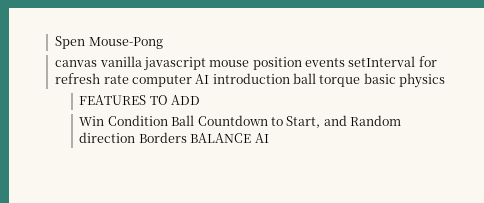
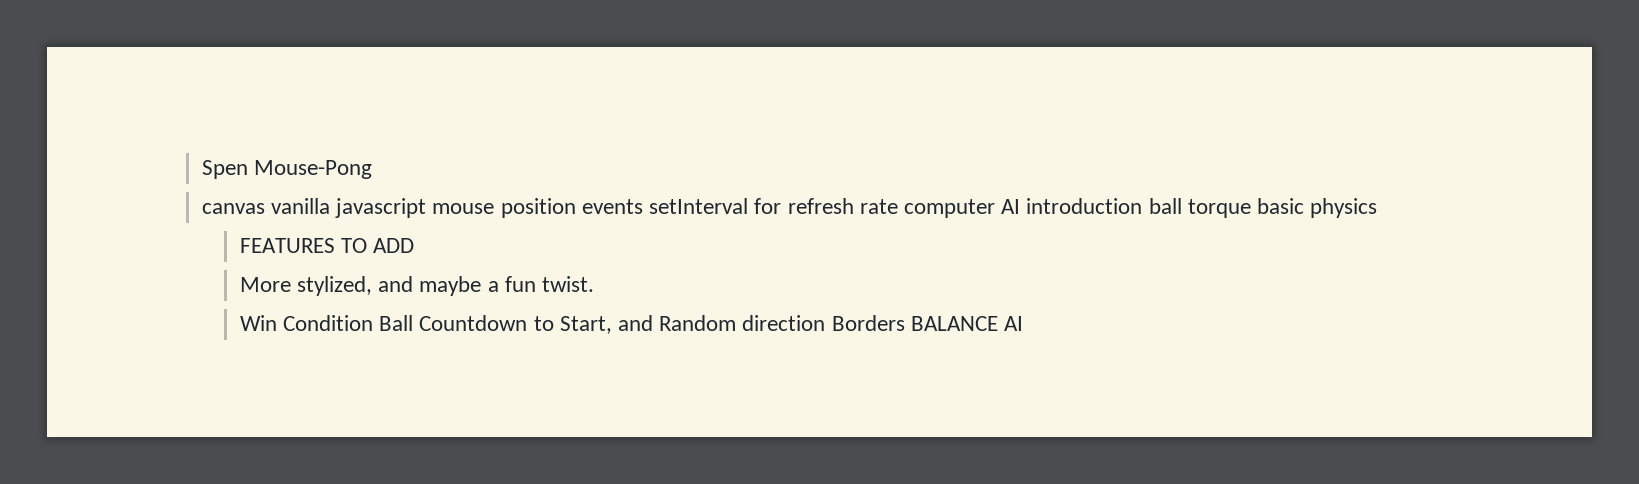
+ More stylized, and maybe a fun twist.

